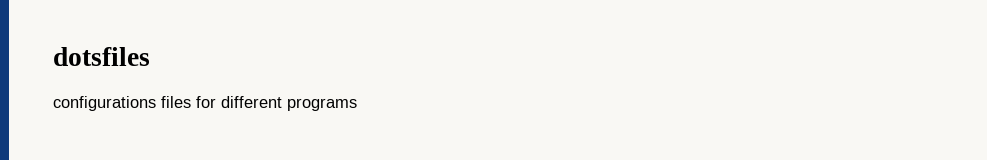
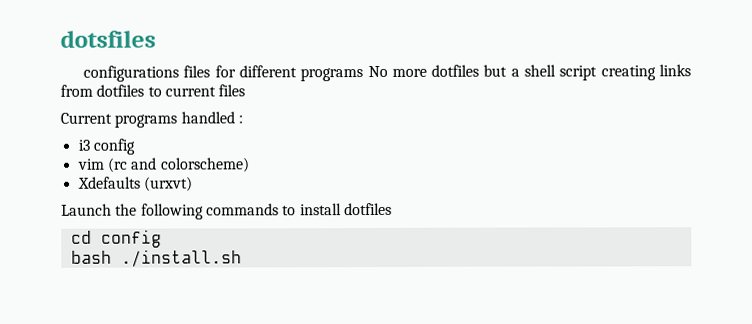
- configurations files for different programs
+ configurations files for different programs No more dotfiles but a shell script creating links from dotfiles to current files
+ Current programs handled :
+ i3 config
+ vim (rc and colorscheme)
+ Xdefaults (urxvt)
+ Launch the following commands to install dotfiles
+ cd config
+ bash ./install.sh

